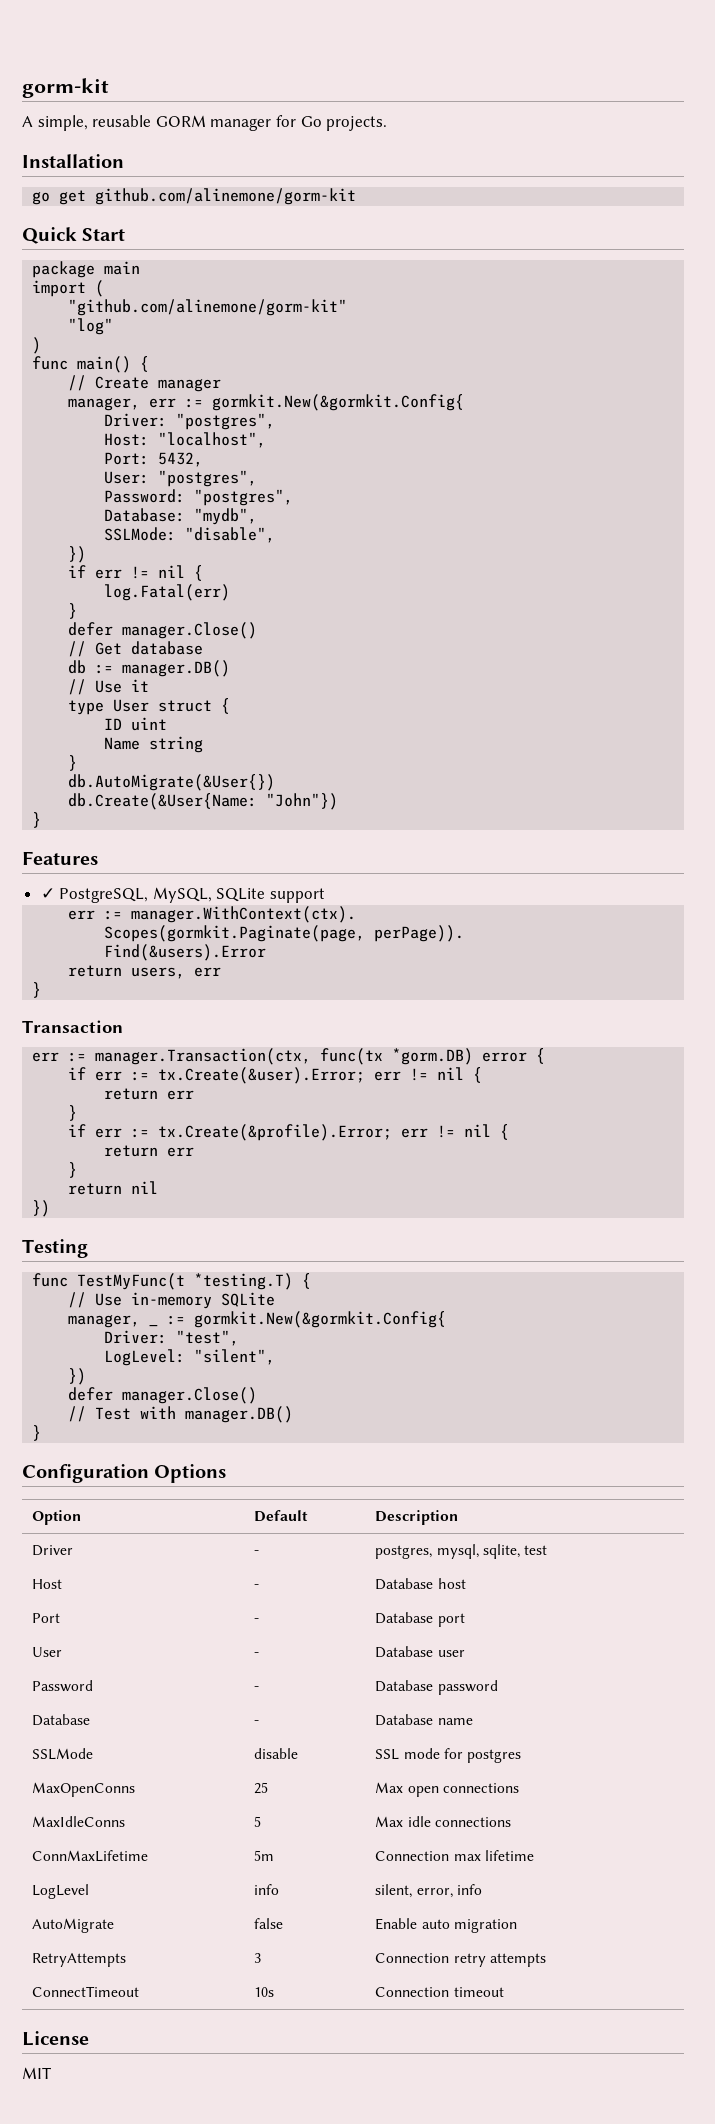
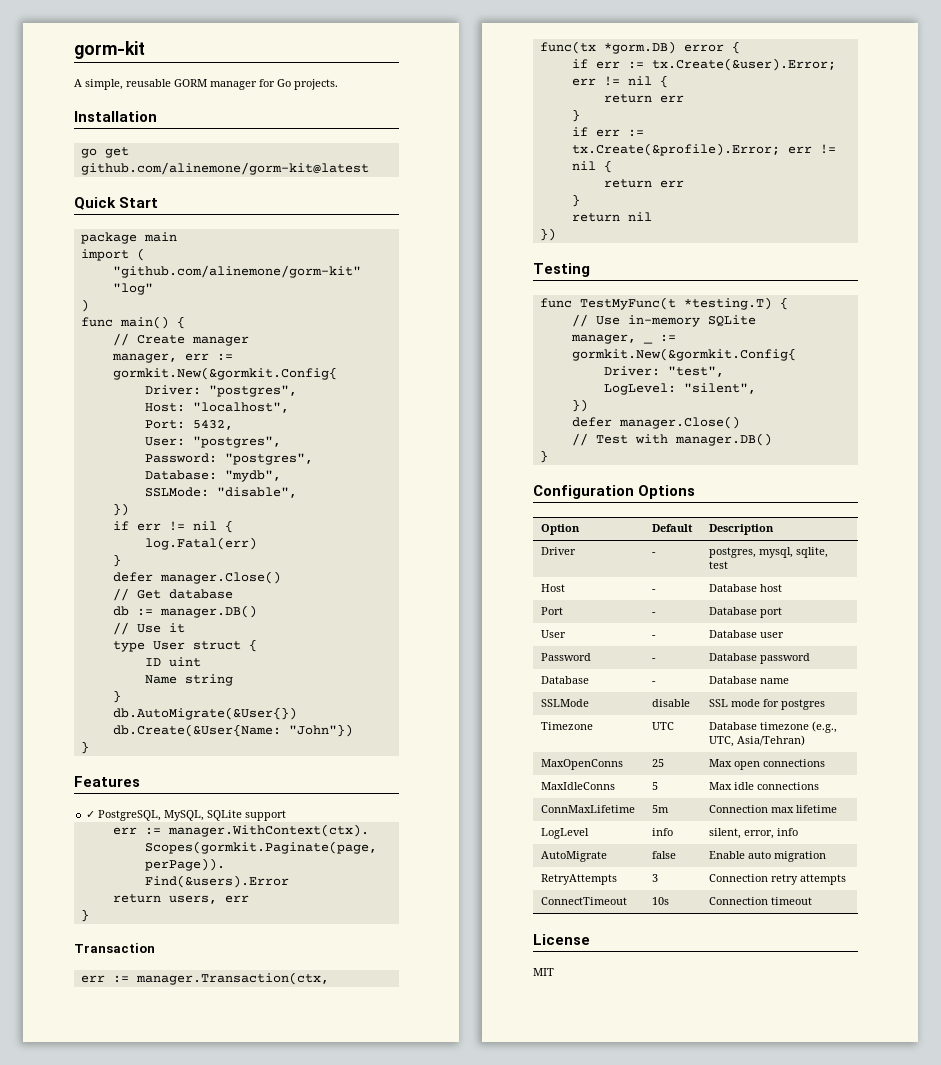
- go get github.com/alinemone/gorm-kit
+ go get github.com/alinemone/gorm-kit@latest
+ Timezone | UTC | Database timezone (e.g., UTC, Asia/Tehran)

